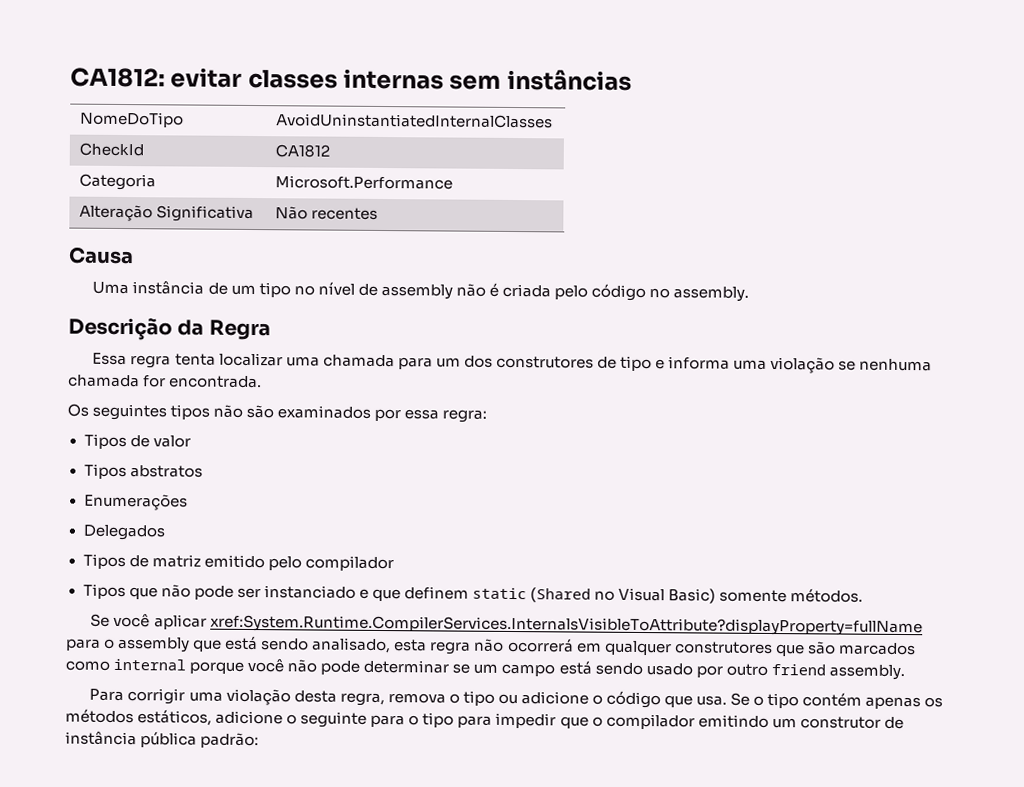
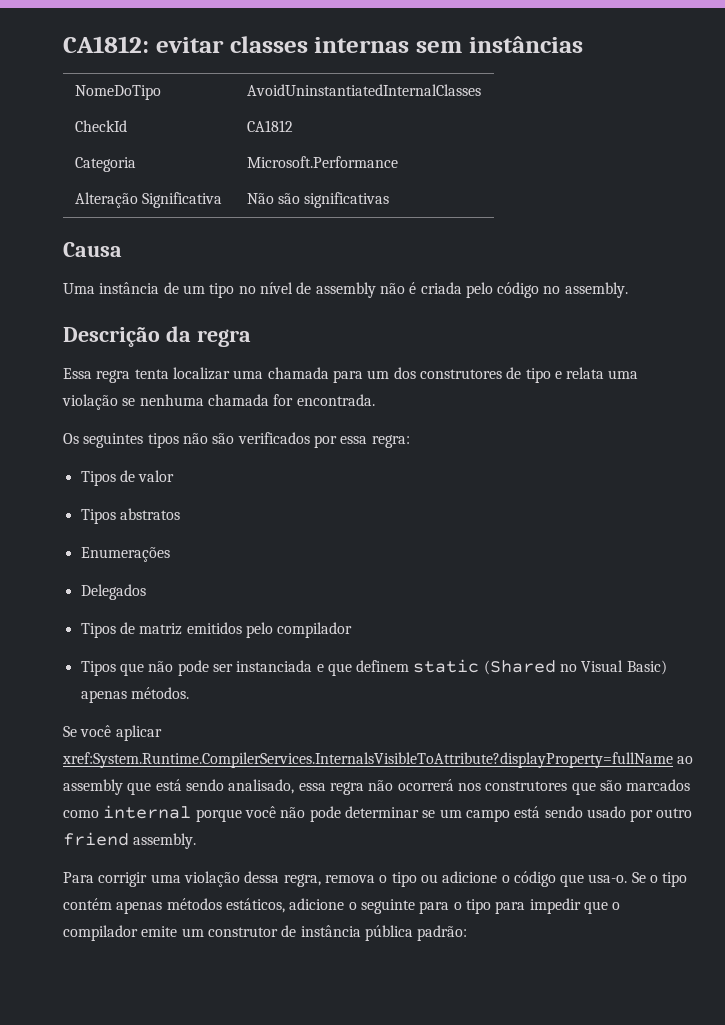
- Alteração Significativa | Não recentes
+ Alteração Significativa | Não são significativas
- Descrição da Regra
+ Descrição da regra
- Essa regra tenta localizar uma chamada para um dos construtores de tipo e informa uma violação se nenhuma chamada for encontrada.
+ Essa regra tenta localizar uma chamada para um dos construtores de tipo e relata uma violação se nenhuma chamada for encontrada.
- Os seguintes tipos não são examinados por essa regra:
+ Os seguintes tipos não são verificados por essa regra:
- Tipos de matriz emitido pelo compilador
+ Tipos de matriz emitidos pelo compilador
- Tipos que não pode ser instanciado e que definem static (Shared no Visual Basic) somente métodos.
+ Tipos que não pode ser instanciada e que definem static (Shared no Visual Basic) apenas métodos.
- Se você aplicar xref:System.Runtime.CompilerServices.InternalsVisibleToAttribute?displayProperty=fullName para o assembly que está sendo analisado, esta regra não ocorrerá em qualquer construtores que são marcados como internal porque você não pode determinar se um campo está sendo usado por outro friend assembly.
+ Se você aplicar xref:System.Runtime.CompilerServices.InternalsVisibleToAttribute?displayProperty=fullName ao assembly que está sendo analisado, essa regra não ocorrerá nos construtores que são marcados como internal porque você não pode determinar se um campo está sendo usado por outro friend assembly.
- Para corrigir uma violação desta regra, remova o tipo ou adicione o código que usa.
+ Para corrigir uma violação dessa regra, remova o tipo ou adicione o código que usa-o.
- Se o tipo contém apenas os métodos estáticos, adicione o seguinte para o tipo para impedir que o compilador emitindo um construtor de instância pública padrão:
+ Se o tipo contém apenas métodos estáticos, adicione o seguinte para o tipo para impedir que o compilador emite um construtor de instância pública padrão:

